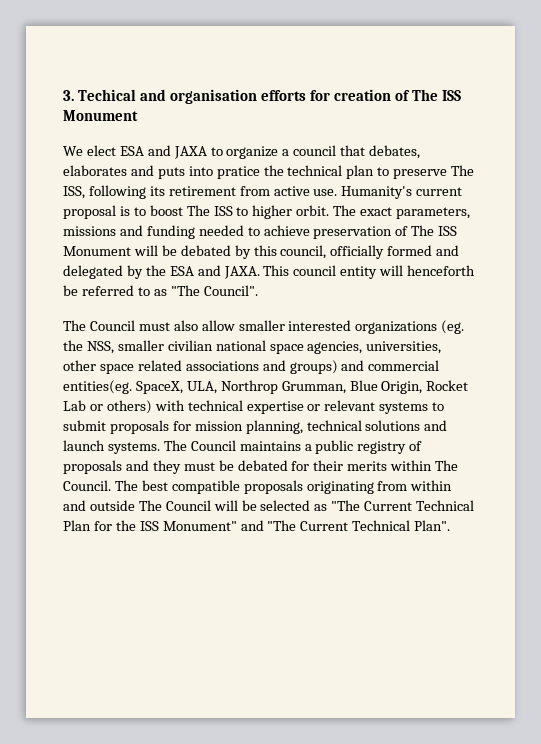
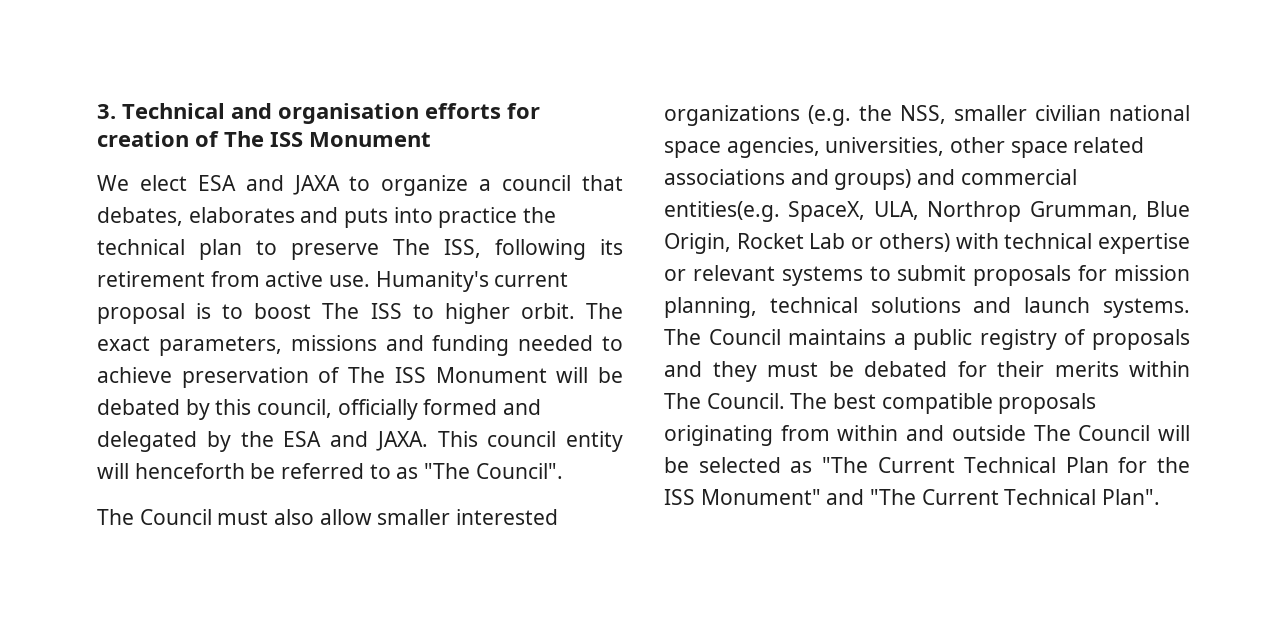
- 3. Techical and organisation efforts for creation of The ISS Monument
+ 3. Technical and organisation efforts for creation of The ISS Monument
- We elect ESA and JAXA to organize a council that debates, elaborates and puts into pratice the technical plan to preserve The ISS, following its retirement from active use.
+ We elect ESA and JAXA to organize a council that debates, elaborates and puts into practice the technical plan to preserve The ISS, following its retirement from active use.
- The Council must also allow smaller interested organizations (eg. the NSS, smaller civilian national space agencies, universities, other space related associations and groups) and commercial entities(eg. SpaceX, ULA, Northrop Grumman, Blue Origin, Rocket Lab or others) with technical expertise or relevant systems to submit proposals for mission planning, technical solutions and launch systems.
+ The Council must also allow smaller interested organizations (e.g. the NSS, smaller civilian national space agencies, universities, other space related associations and groups) and commercial entities(e.g. SpaceX, ULA, Northrop Grumman, Blue Origin, Rocket Lab or others) with technical expertise or relevant systems to submit proposals for mission planning, technical solutions and launch systems.

